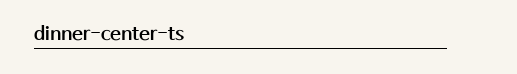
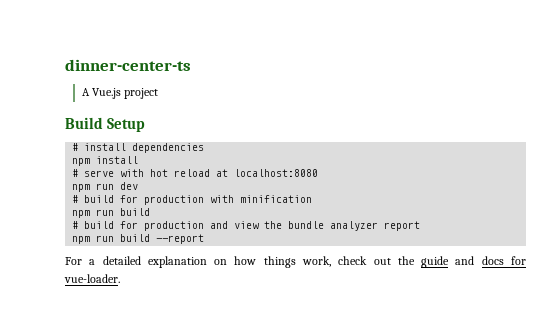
+ A Vue.js project
+ Build Setup
+ # install dependencies
+ npm install
+ # serve with hot reload at localhost:8080
+ npm run dev
+ # build for production with minification
+ npm run build
+ # build for production and view the bundle analyzer report
+ npm run build --report
+ For a detailed explanation on how things work, check out the guide and docs for vue-loader.

